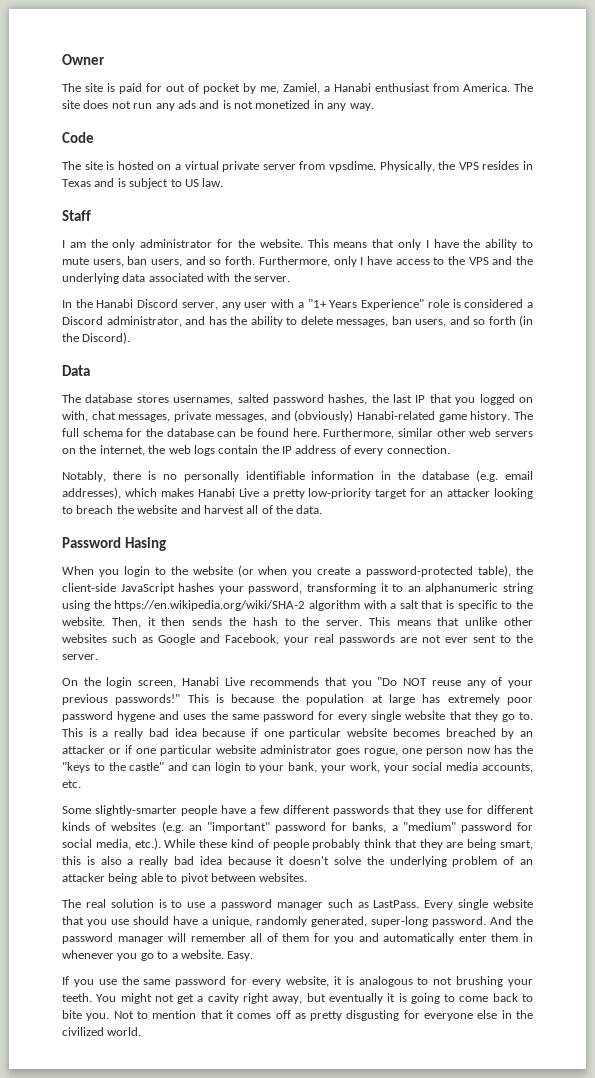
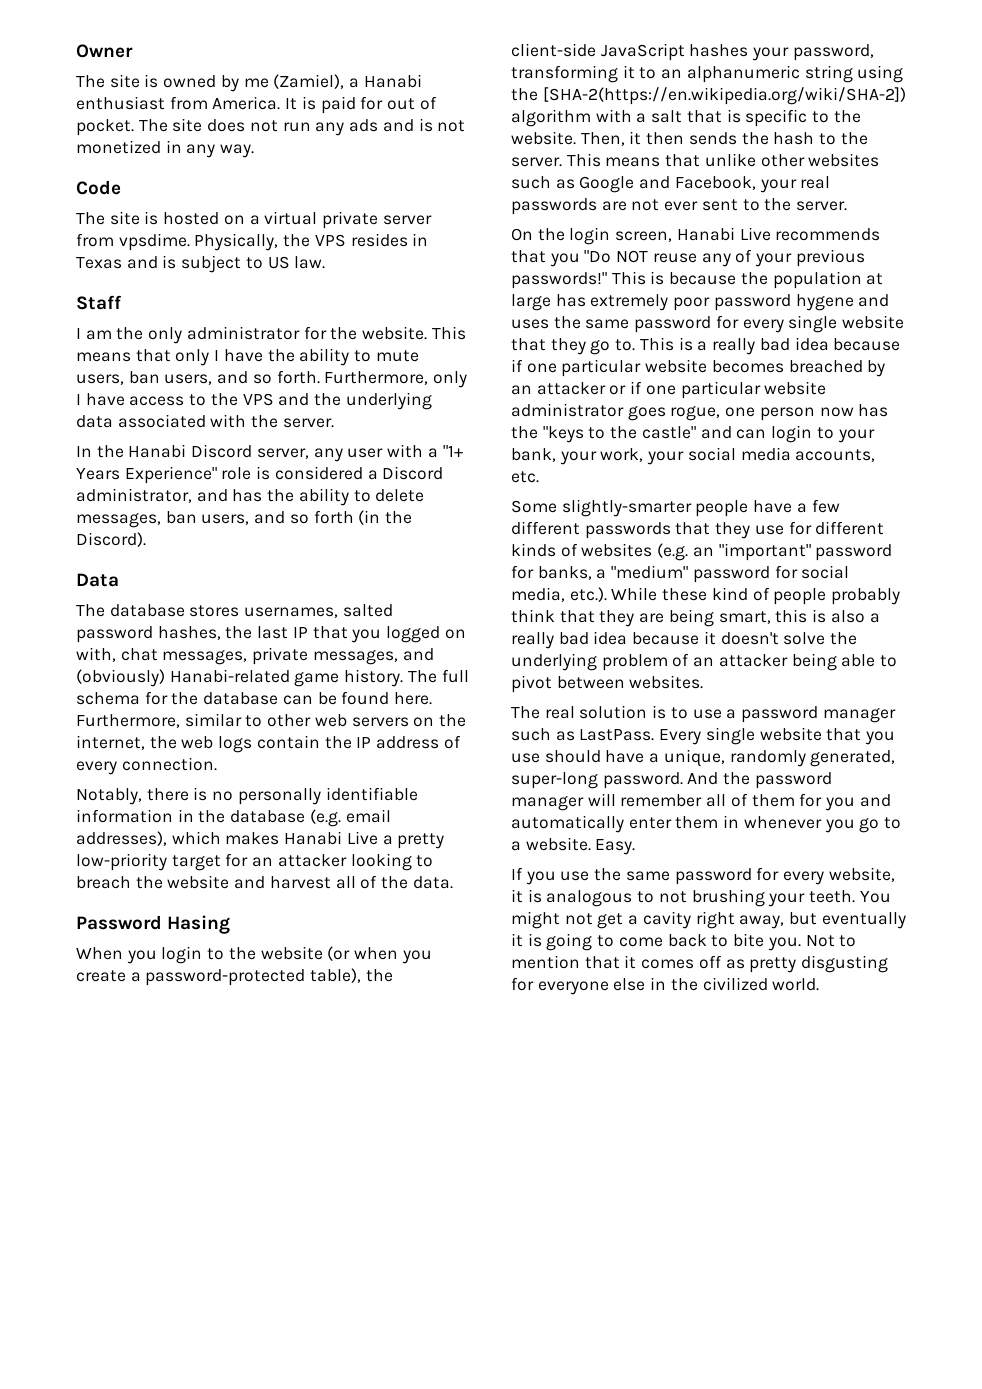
- The site is paid for out of pocket by me, Zamiel, a Hanabi enthusiast from America.
+ The site is owned by me (Zamiel), a Hanabi enthusiast from America.
+ It is paid for out of pocket.
- Furthermore, similar other web servers on the internet, the web logs contain the IP address of every connection.
+ Furthermore, similar to other web servers on the internet, the web logs contain the IP address of every connection.
- When you login to the website (or when you create a password-protected table), the client-side JavaScript hashes your password, transforming it to an alphanumeric string using the https://en.wikipedia.org/wiki/SHA-2 algorithm with a salt that is specific to the website.
+ When you login to the website (or when you create a password-protected table), the client-side JavaScript hashes your password, transforming it to an alphanumeric string using the [SHA-2(https://en.wikipedia.org/wiki/SHA-2]) algorithm with a salt that is specific to the website.

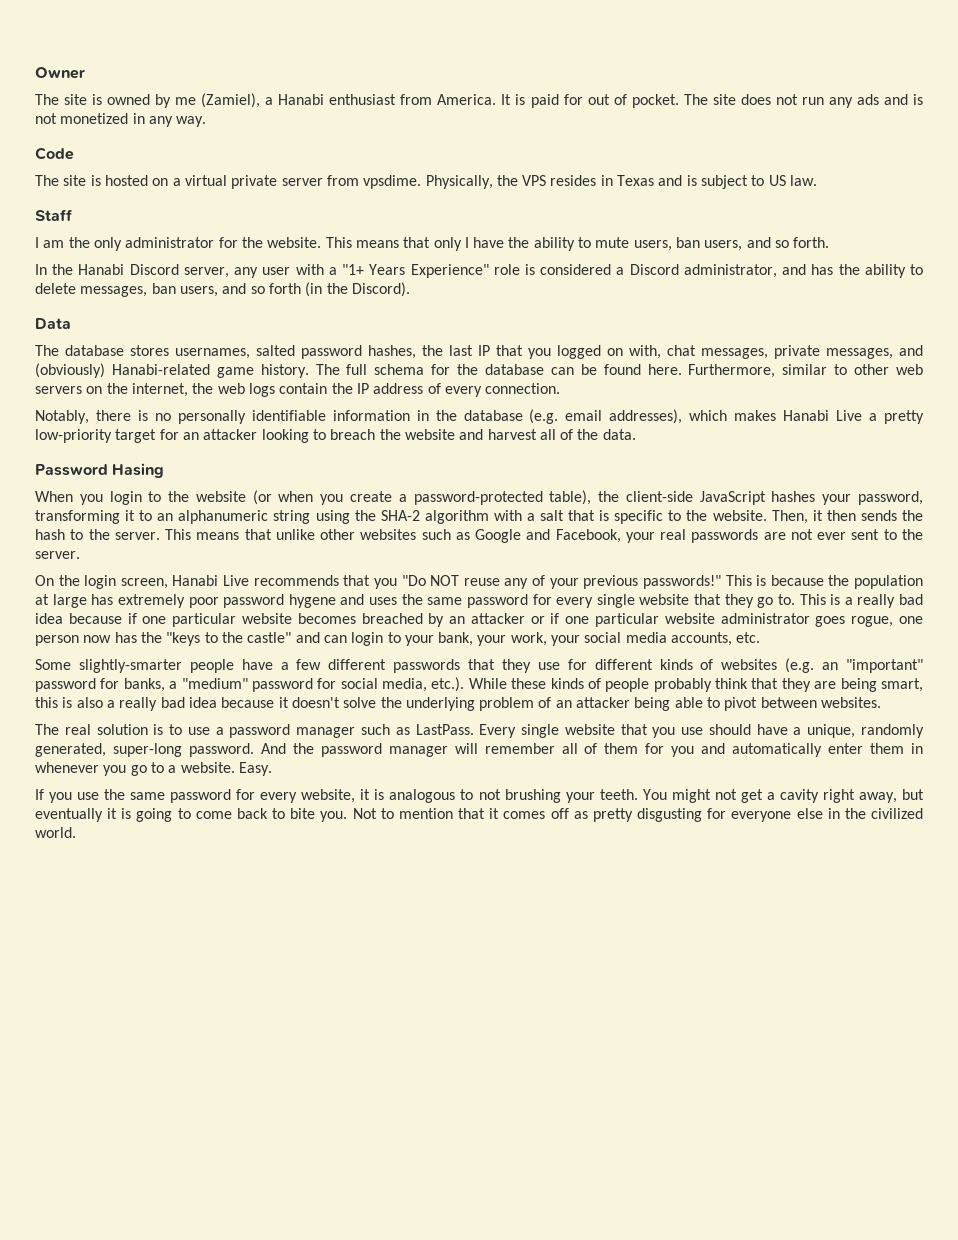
- Furthermore, only I have access to the VPS and the underlying data associated with the server.
- When you login to the website (or when you create a password-protected table), the client-side JavaScript hashes your password, transforming it to an alphanumeric string using the [SHA-2(https://en.wikipedia.org/wiki/SHA-2]) algorithm with a salt that is specific to the website.
+ When you login to the website (or when you create a password-protected table), the client-side JavaScript hashes your password, transforming it to an alphanumeric string using the SHA-2 algorithm with a salt that is specific to the website.
- Some slightly-smarter people have a few different passwords that they use for different kinds of websites (e.g. an "important" password for banks, a "medium" password for social media, etc.). While these kind of people probably think that they are being smart, this is also a really bad idea because it doesn't solve the underlying problem of an attacker being able to pivot between websites.
+ Some slightly-smarter people have a few different passwords that they use for different kinds of websites (e.g. an "important" password for banks, a "medium" password for social media, etc.). While these kinds of people probably think that they are being smart, this is also a really bad idea because it doesn't solve the underlying problem of an attacker being able to pivot between websites.

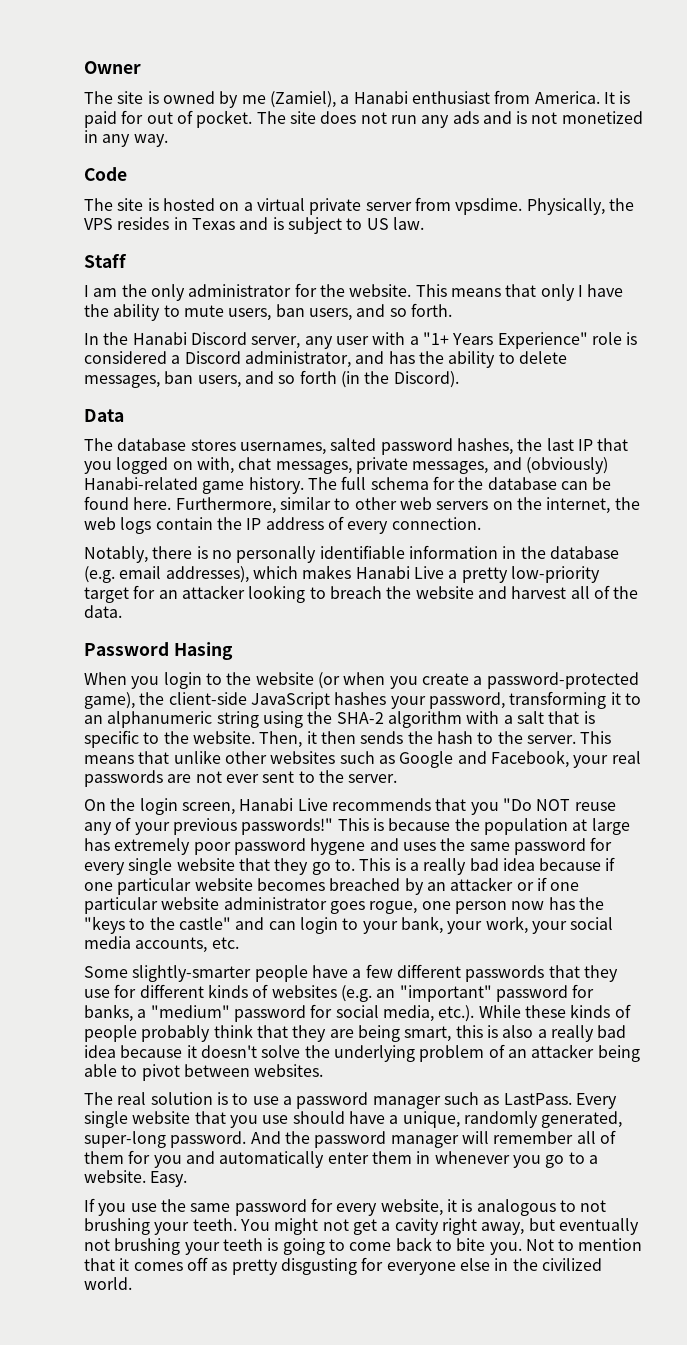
- When you login to the website (or when you create a password-protected table), the client-side JavaScript hashes your password, transforming it to an alphanumeric string using the SHA-2 algorithm with a salt that is specific to the website.
+ When you login to the website (or when you create a password-protected game), the client-side JavaScript hashes your password, transforming it to an alphanumeric string using the SHA-2 algorithm with a salt that is specific to the website.
- You might not get a cavity right away, but eventually it is going to come back to bite you.
+ You might not get a cavity right away, but eventually not brushing your teeth is going to come back to bite you.

